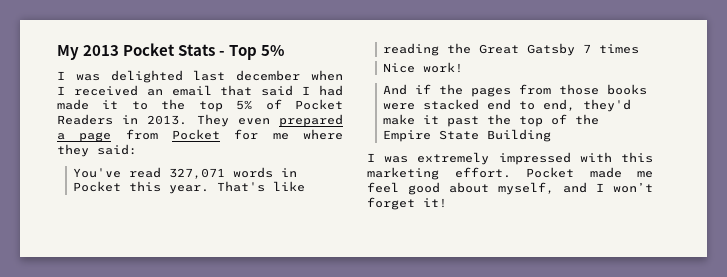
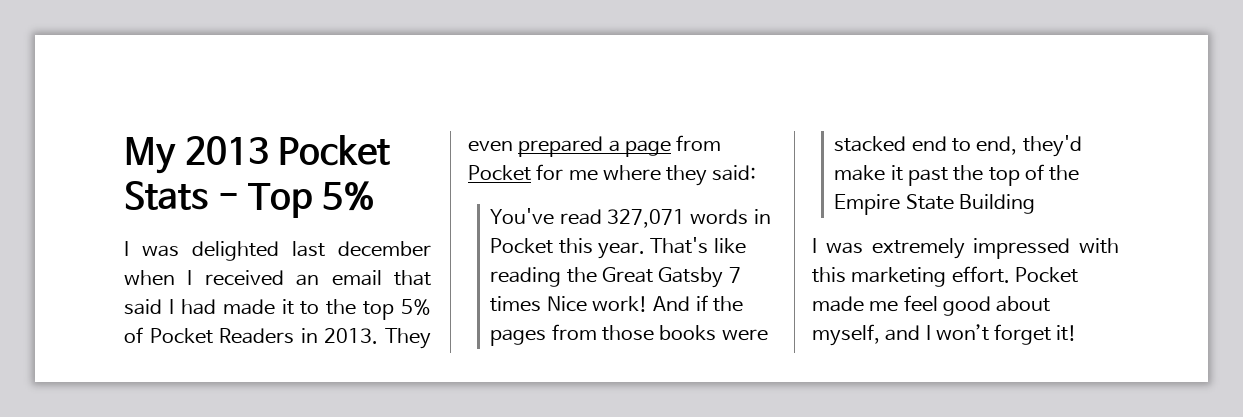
- That's like reading the Great Gatsby 7 times
- Nice work!
- And if the pages from those books were stacked end to end, they'd make it past the top of the Empire State Building
+ That's like reading the Great Gatsby 7 times Nice work! And if the pages from those books were stacked end to end, they'd make it past the top of the Empire State Building

